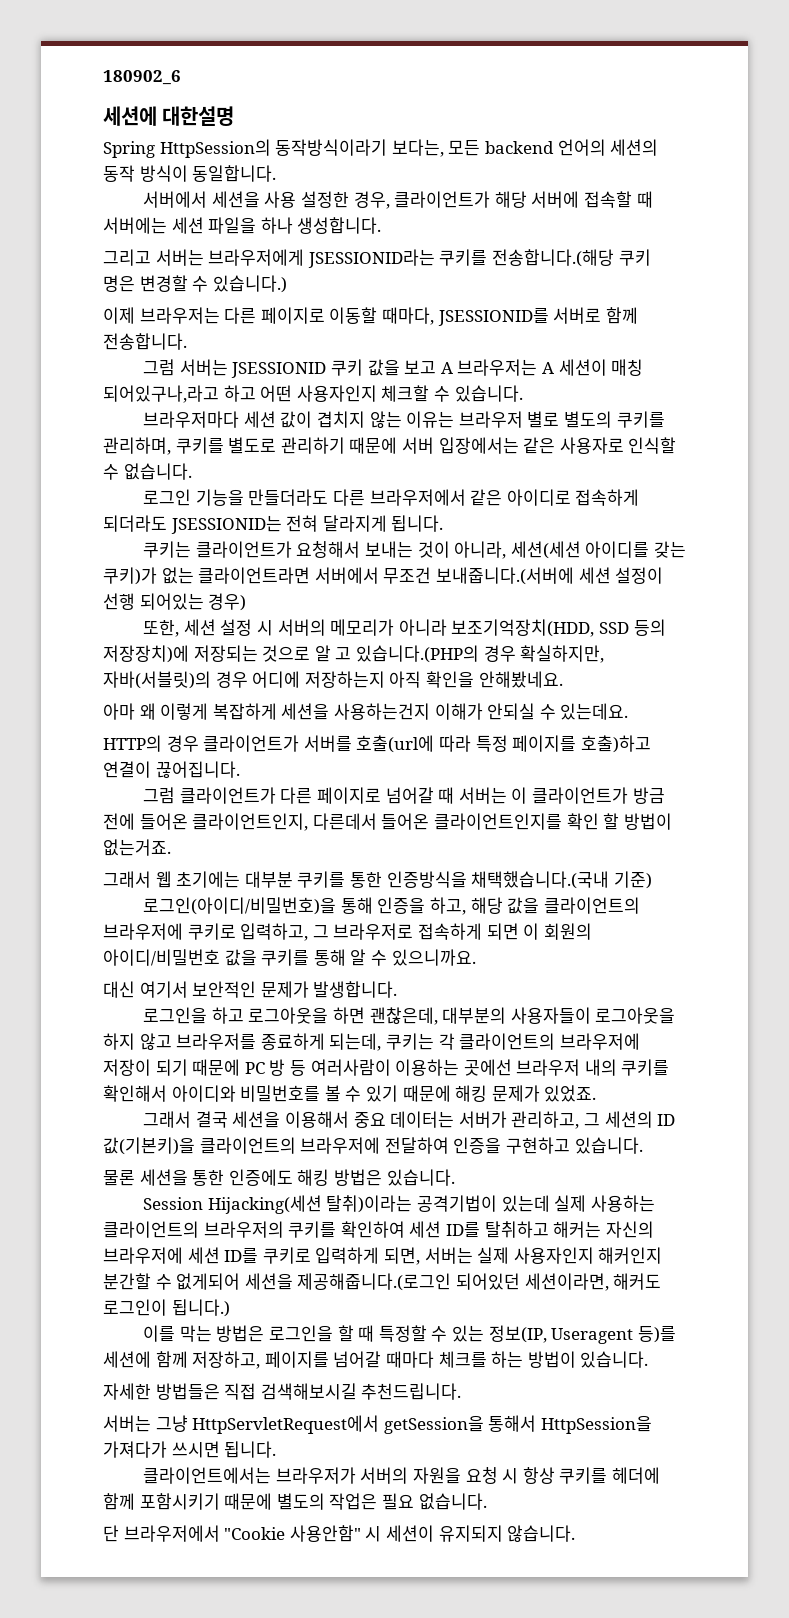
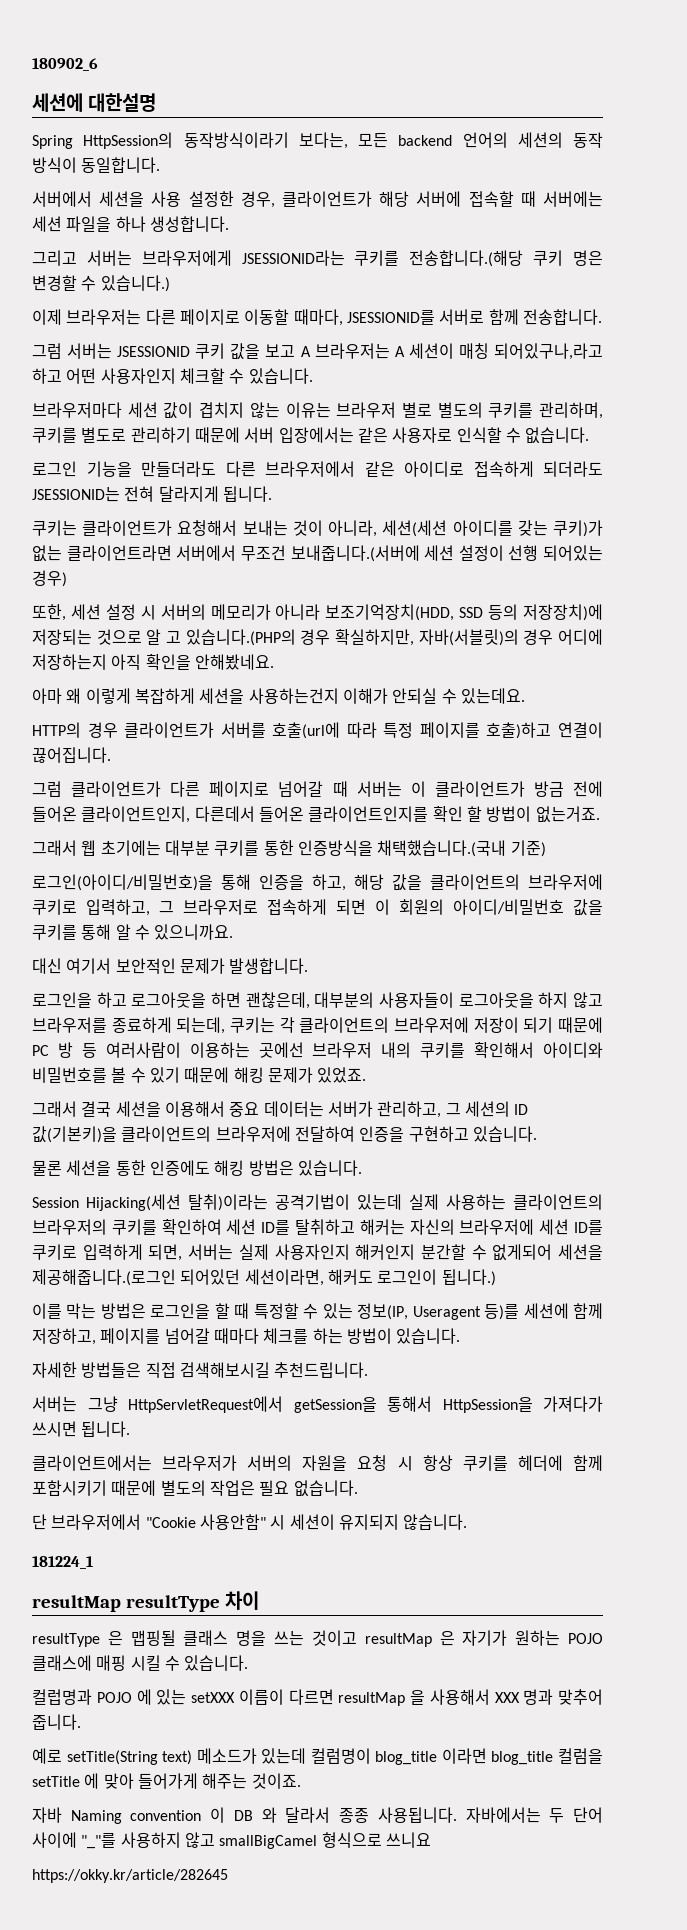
+ 181224_1
+ resultMap resultType 차이
+ resultType 은 맵핑될 클래스 명을 쓰는 것이고 resultMap 은 자기가 원하는 POJO 클래스에 매핑 시킬 수 있습니다.
+ 컬럽명과 POJO 에 있는 setXXX 이름이 다르면 resultMap 을 사용해서 XXX 명과 맞추어 줍니다.
+ 예로 setTitle(String text) 메소드가 있는데 컬럼명이 blog_title 이라면 blog_title 컬럼을 setTitle 에 맞아 들어가게 해주는 것이죠.
+ 자바 Naming convention 이 DB 와 달라서 종종 사용됩니다. 자바에서는 두 단어 사이에 "_"를 사용하지 않고 smallBigCamel 형식으로 쓰니요
+ https://okky.kr/article/282645

